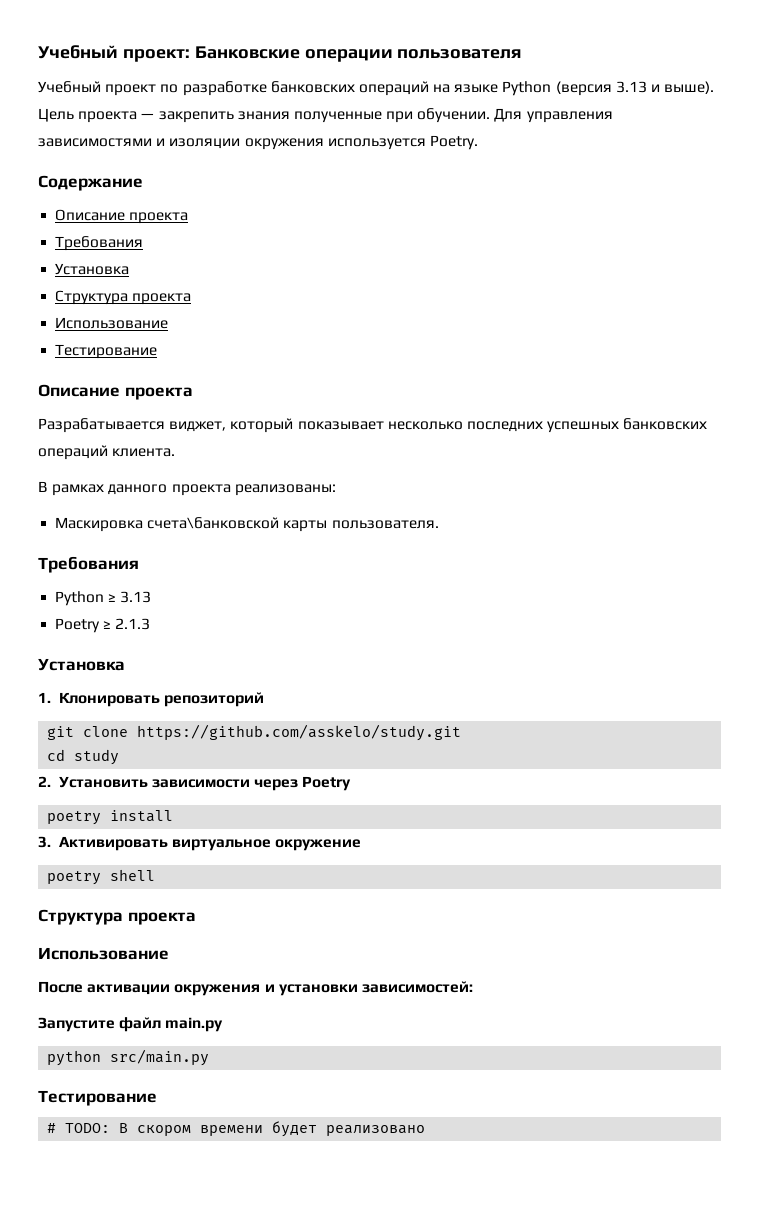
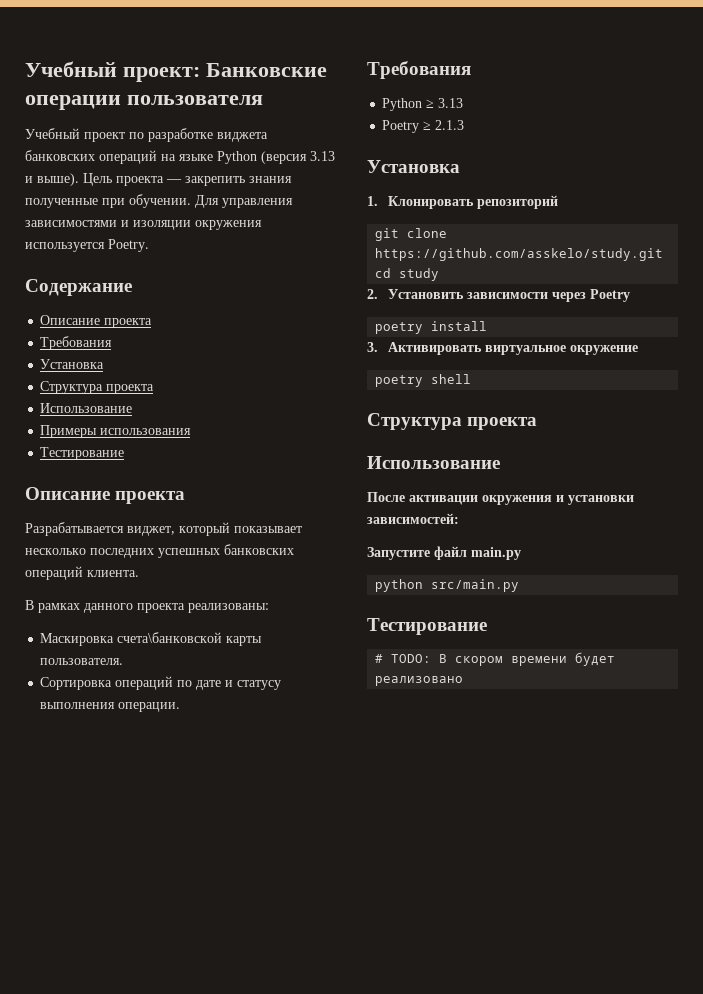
- Учебный проект по разработке банковских операций на языке Python (версия 3.13 и выше).
+ Учебный проект по разработке виджета банковских операций на языке Python (версия 3.13 и выше).
+ Примеры использования
+ Сортировка операций по дате и статусу выполнения операции.

